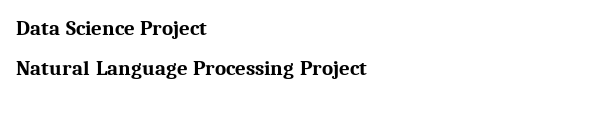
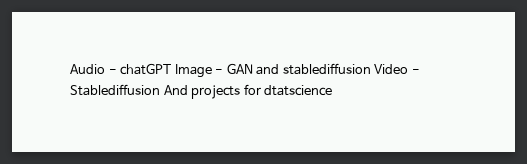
- Data Science Project
- Natural Language Processing Project
+ Audio - chatGPT Image - GAN and stablediffusion Video - Stablediffusion And projects for dtatscience

